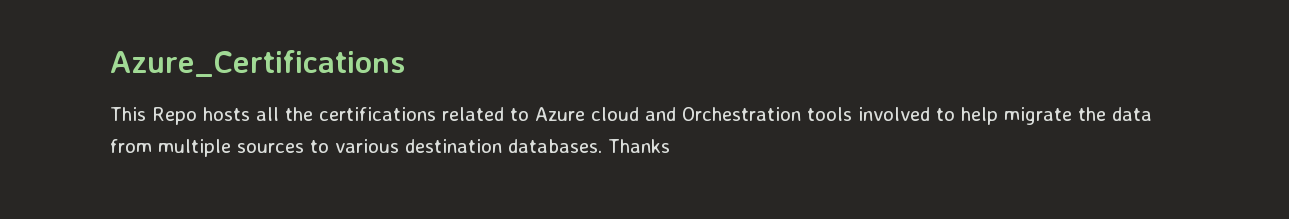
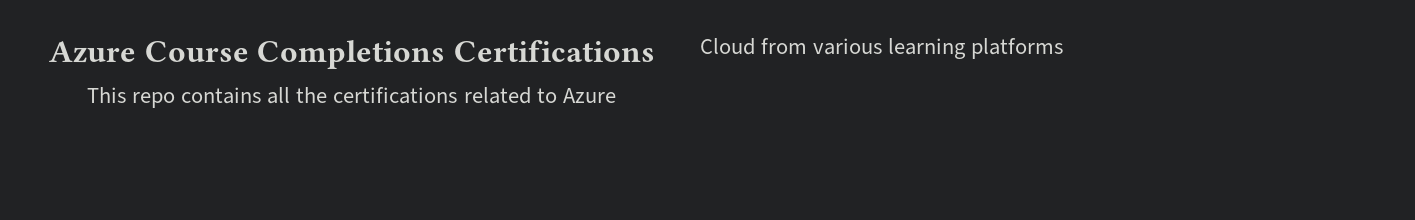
- Azure_Certifications
+ Azure Course Completions Certifications
- This Repo hosts all the certifications related to Azure cloud and Orchestration tools involved to help migrate the data from multiple sources to various destination databases. Thanks
+ This repo contains all the certifications related to Azure Cloud from various learning platforms

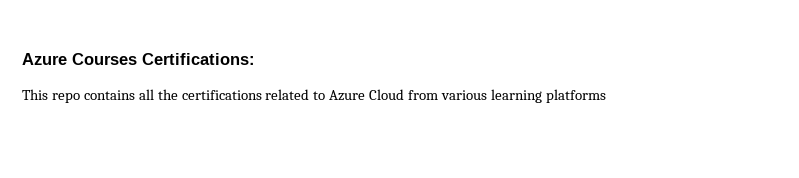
- Azure Course Completions Certifications
+ Azure Courses Certifications:

